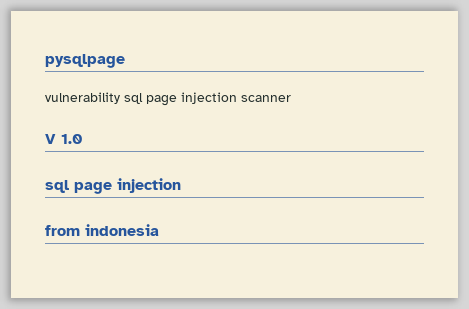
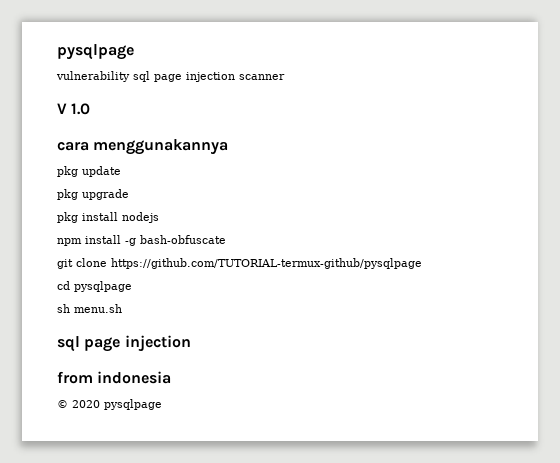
+ cara menggunakannya
+ pkg update
+ pkg upgrade
+ pkg install nodejs
+ npm install -g bash-obfuscate
+ git clone https://github.com/TUTORIAL-termux-github/pysqlpage
+ cd pysqlpage
+ sh menu.sh
+ © 2020 pysqlpage

